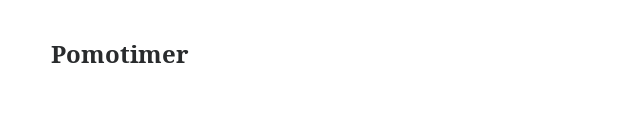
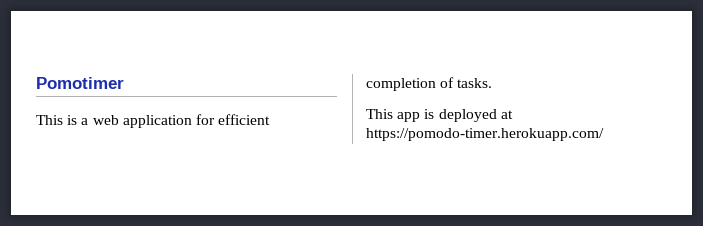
+ This is a web application for efficient completion of tasks.
+ This app is deployed at https://pomodo-timer.herokuapp.com/

